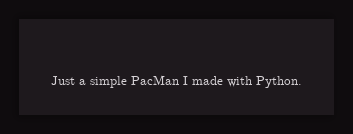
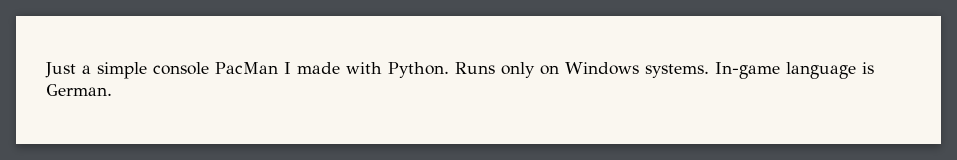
- Just a simple PacMan I made with Python.
+ Just a simple console PacMan I made with Python.
+ Runs only on Windows systems. In-game language is German.

